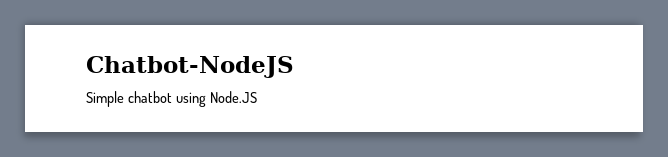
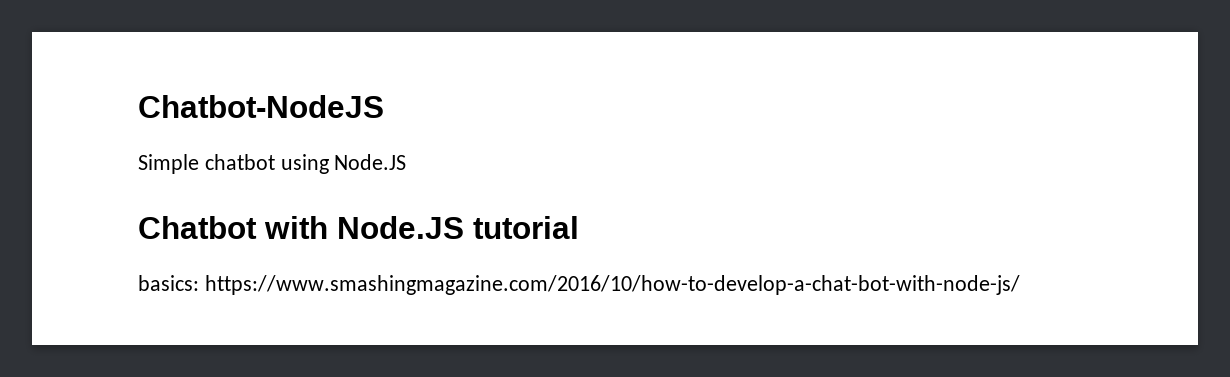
+ Chatbot with Node.JS tutorial
+ basics: https://www.smashingmagazine.com/2016/10/how-to-develop-a-chat-bot-with-node-js/

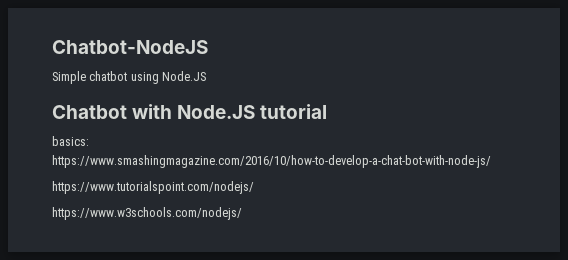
+ https://www.tutorialspoint.com/nodejs/
+ https://www.w3schools.com/nodejs/

